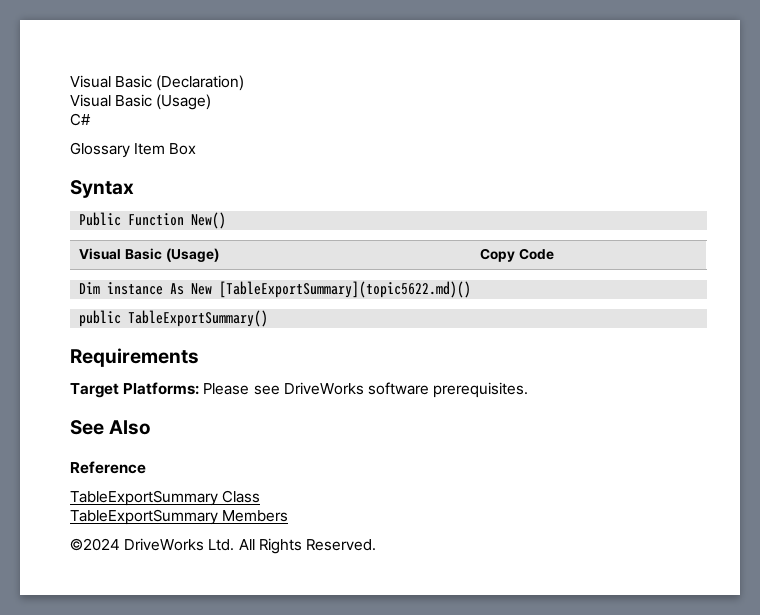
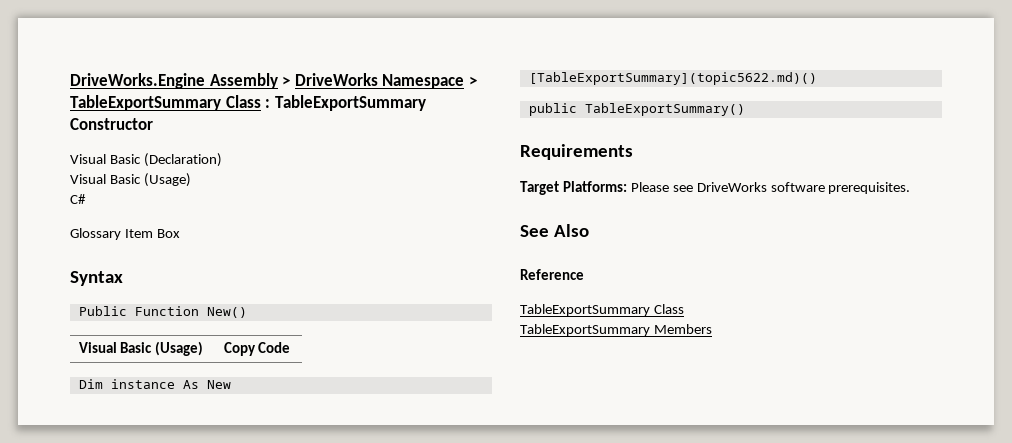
+ DriveWorks.Engine Assembly > DriveWorks Namespace > TableExportSummary Class : TableExportSummary Constructor
- ©2024 DriveWorks Ltd. All Rights Reserved.

